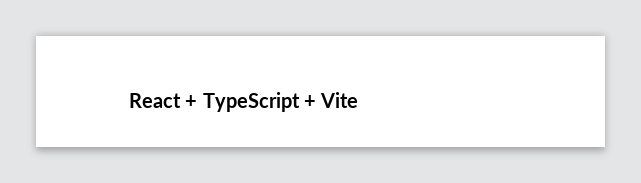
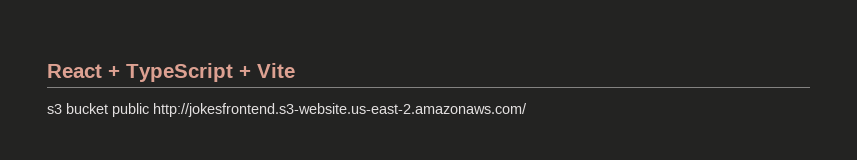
+ s3 bucket public http://jokesfrontend.s3-website.us-east-2.amazonaws.com/

